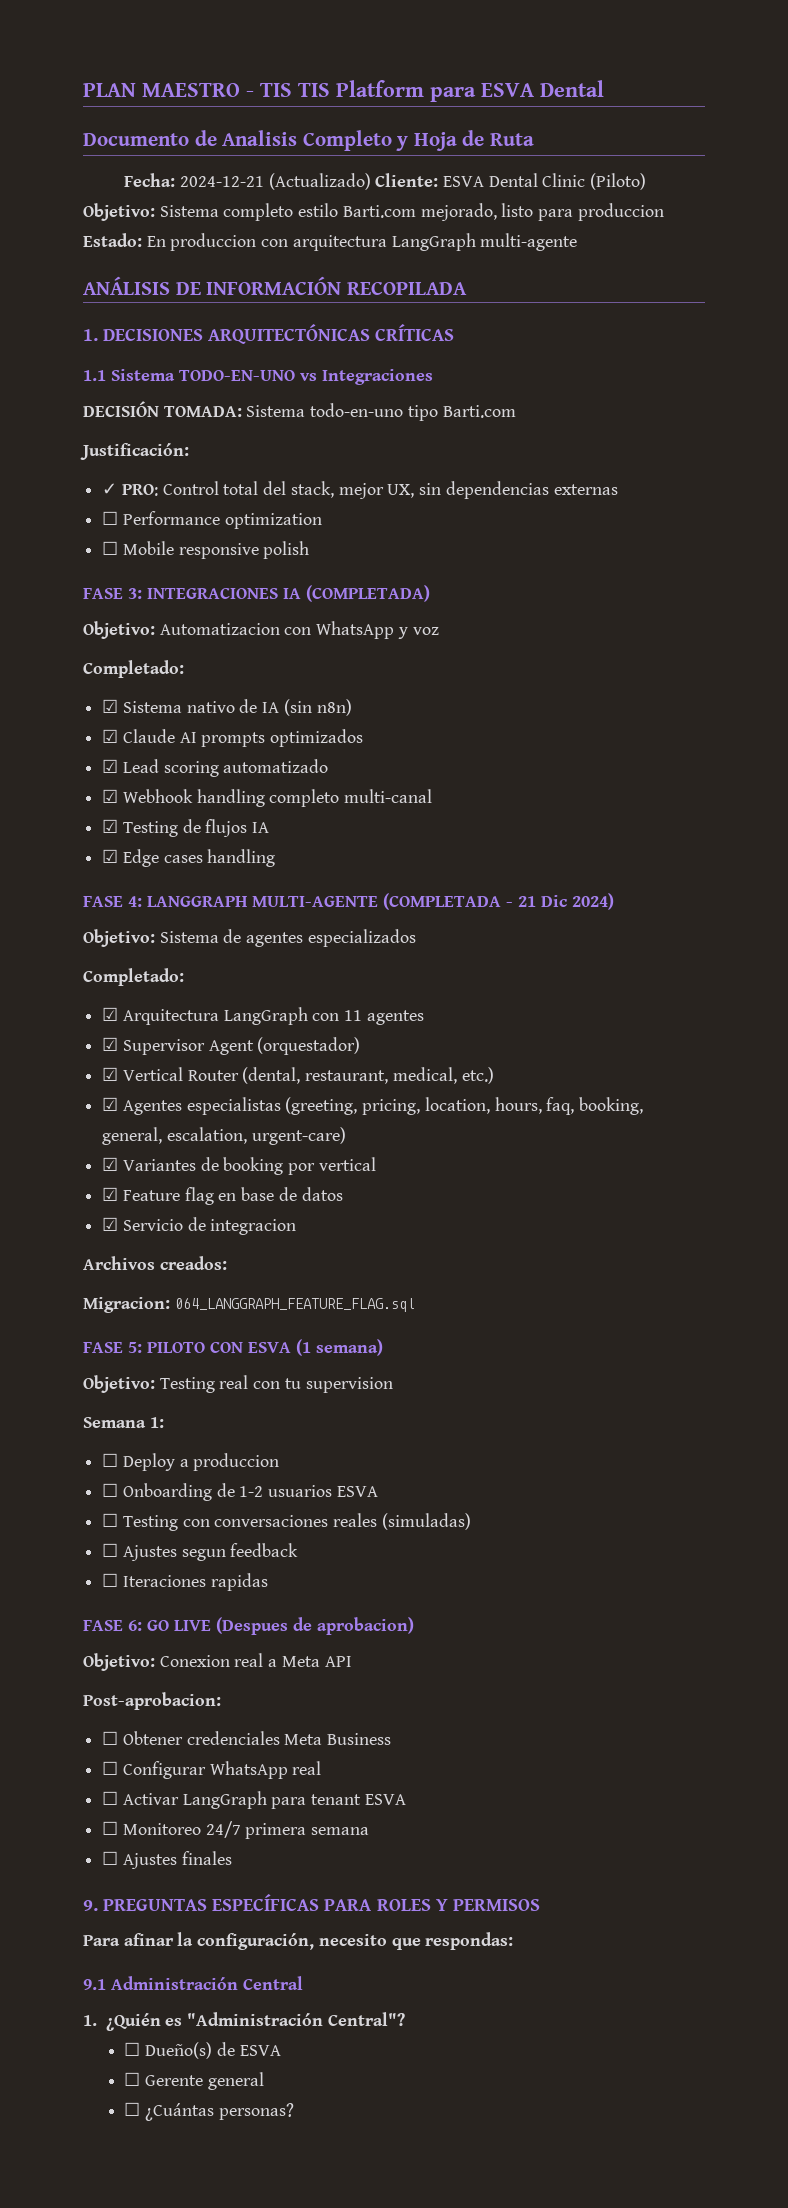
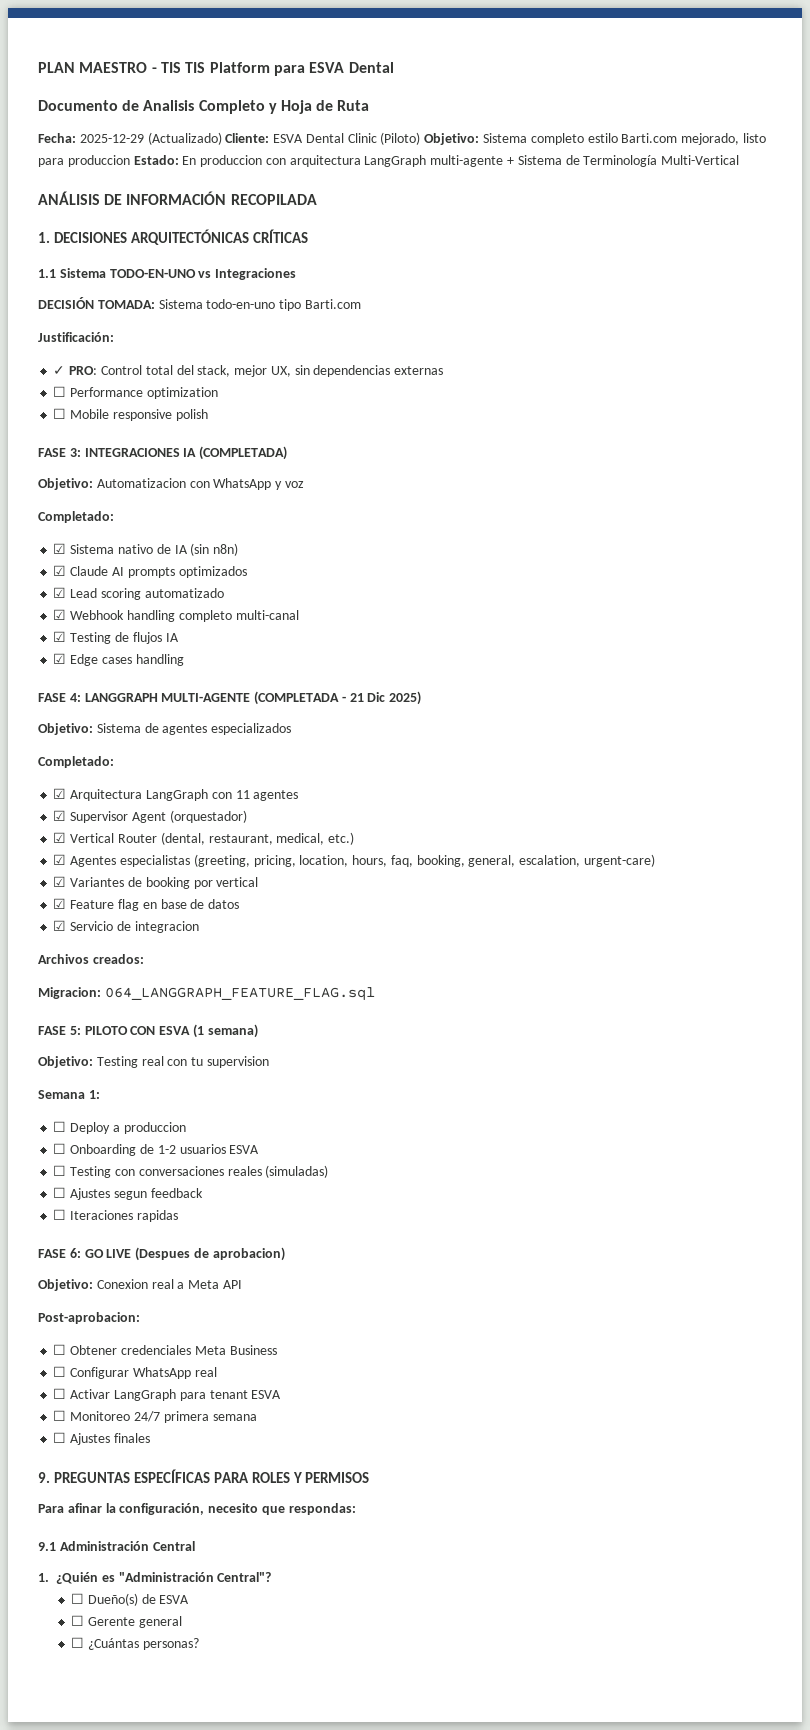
- Fecha: 2024-12-21 (Actualizado) Cliente: ESVA Dental Clinic (Piloto) Objetivo: Sistema completo estilo Barti.com mejorado, listo para produccion Estado: En produccion con arquitectura LangGraph multi-agente
+ Fecha: 2025-12-29 (Actualizado) Cliente: ESVA Dental Clinic (Piloto) Objetivo: Sistema completo estilo Barti.com mejorado, listo para produccion Estado: En produccion con arquitectura LangGraph multi-agente + Sistema de Terminología Multi-Vertical
- FASE 4: LANGGRAPH MULTI-AGENTE (COMPLETADA - 21 Dic 2024)
+ FASE 4: LANGGRAPH MULTI-AGENTE (COMPLETADA - 21 Dic 2025)

